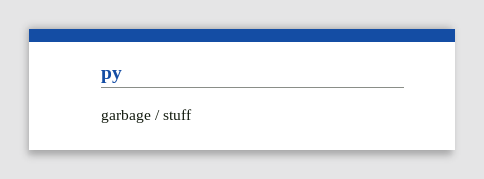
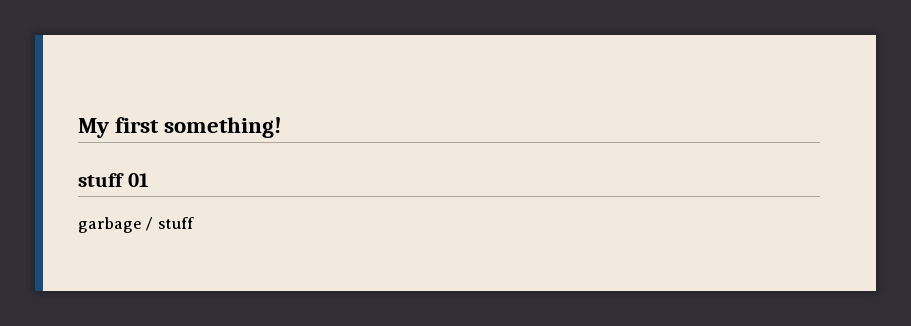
- py
+ My first something!
+ stuff 01

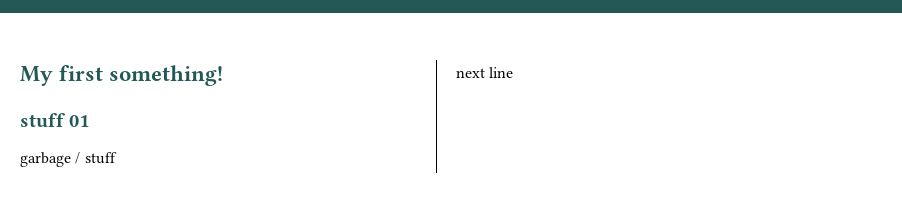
+ next line

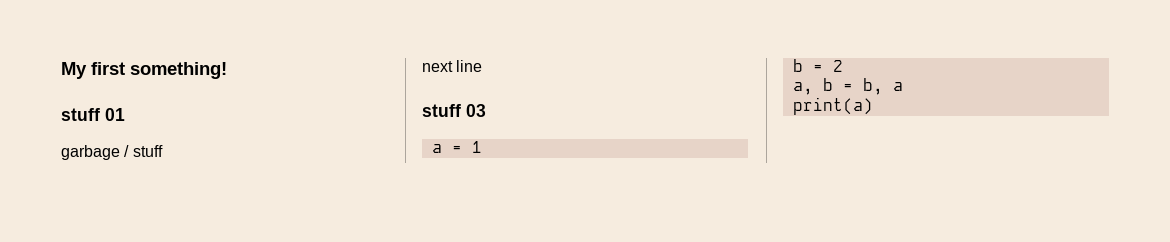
+ stuff 03
+ a = 1
+ b = 2
+ a, b = b, a
+ print(a)

